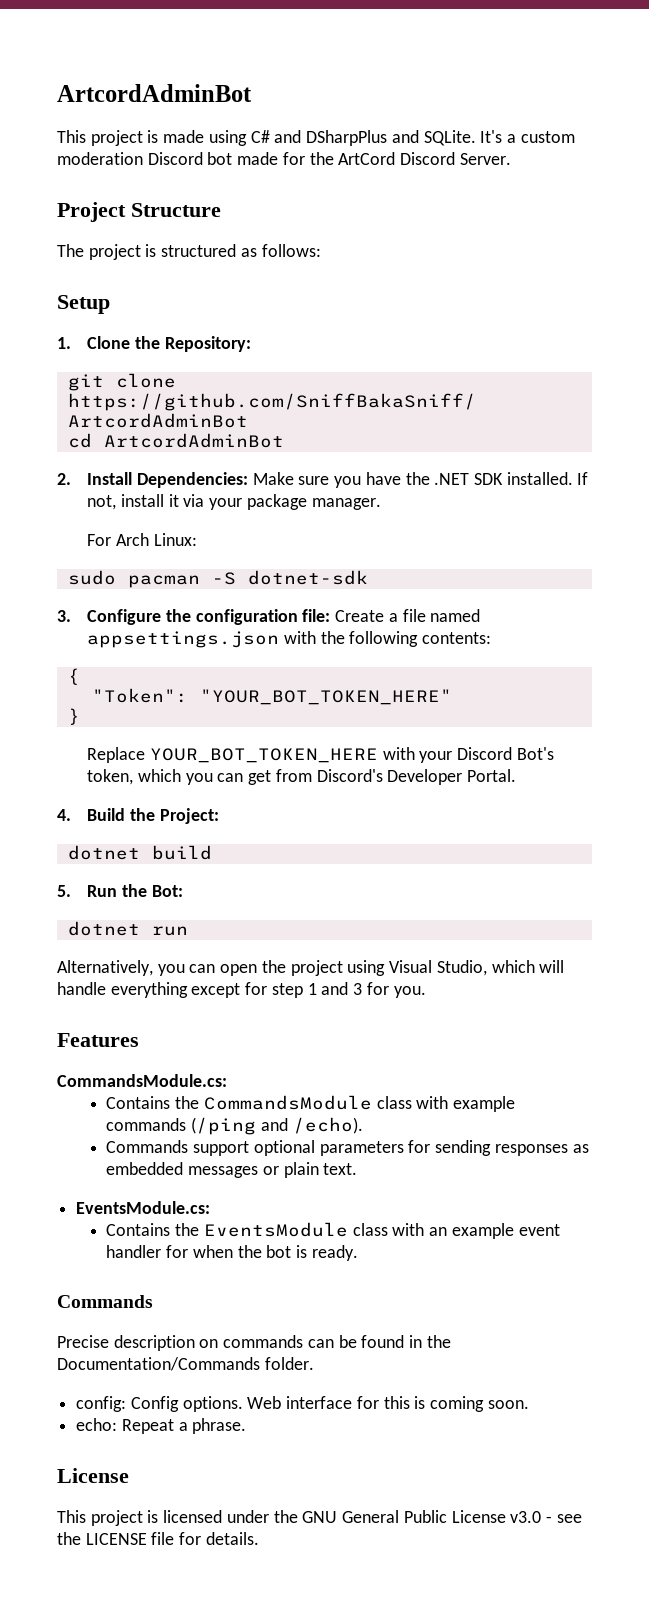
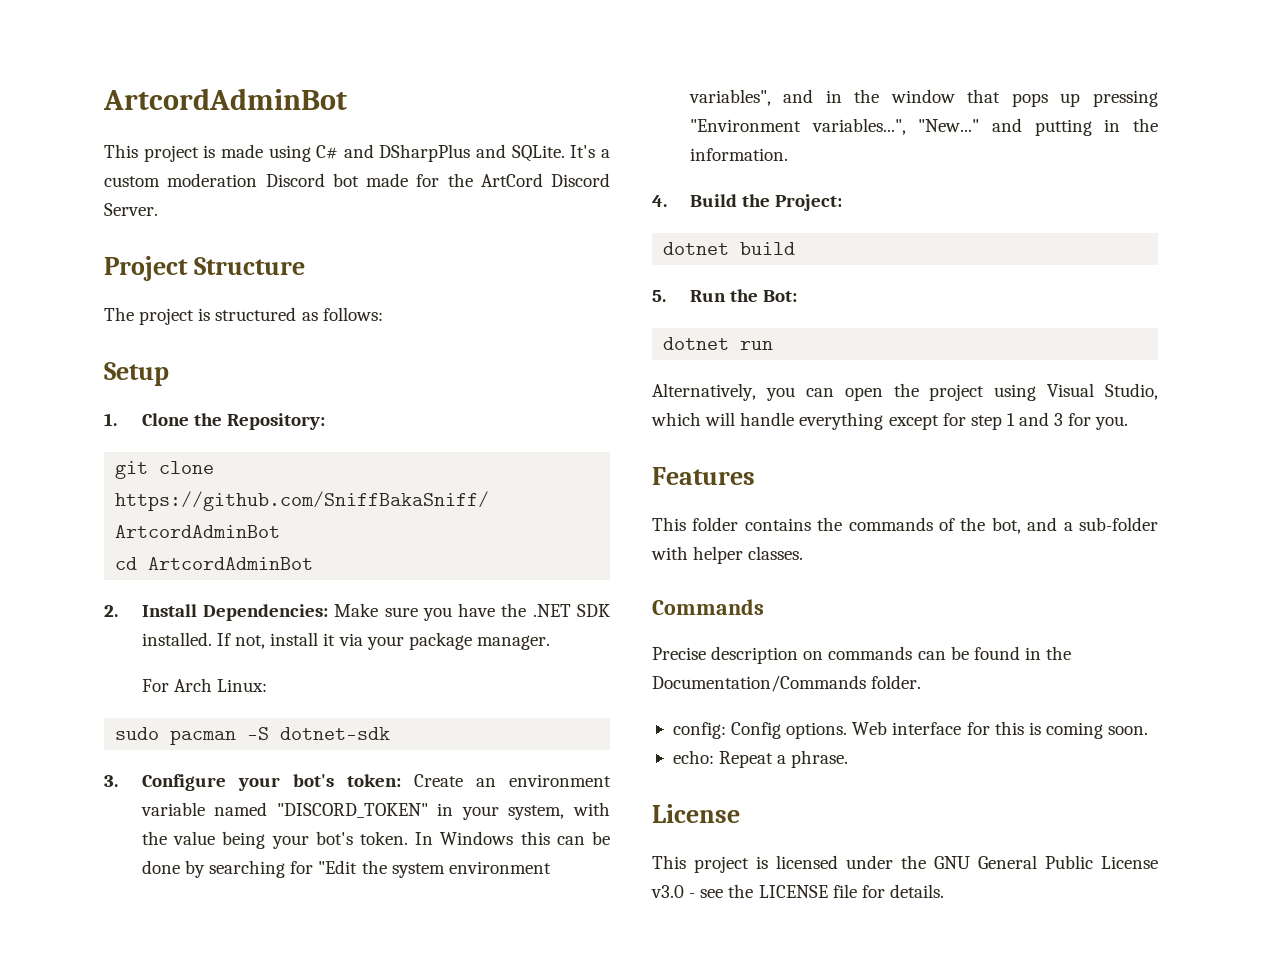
- 3. Configure the configuration file: Create a file named appsettings.json with the following contents:
- {
- "Token": "YOUR_BOT_TOKEN_HERE"
- }
- Replace YOUR_BOT_TOKEN_HERE with your Discord Bot's token, which you can get from Discord's Developer Portal.
+ 3. Configure your bot's token: Create an environment variable named "DISCORD_TOKEN" in your system, with the value being your bot's token. In Windows this can be done by searching for "Edit the system environment variables", and in the window that pops up pressing "Environment variables...", "New..." and putting in the information.
- CommandsModule.cs:
- Contains the CommandsModule class with example commands (/ping and /echo).
- Commands support optional parameters for sending responses as embedded messages or plain text.
- EventsModule.cs:
- Contains the EventsModule class with an example event handler for when the bot is ready.
+ This folder contains the commands of the bot, and a sub-folder with helper classes.

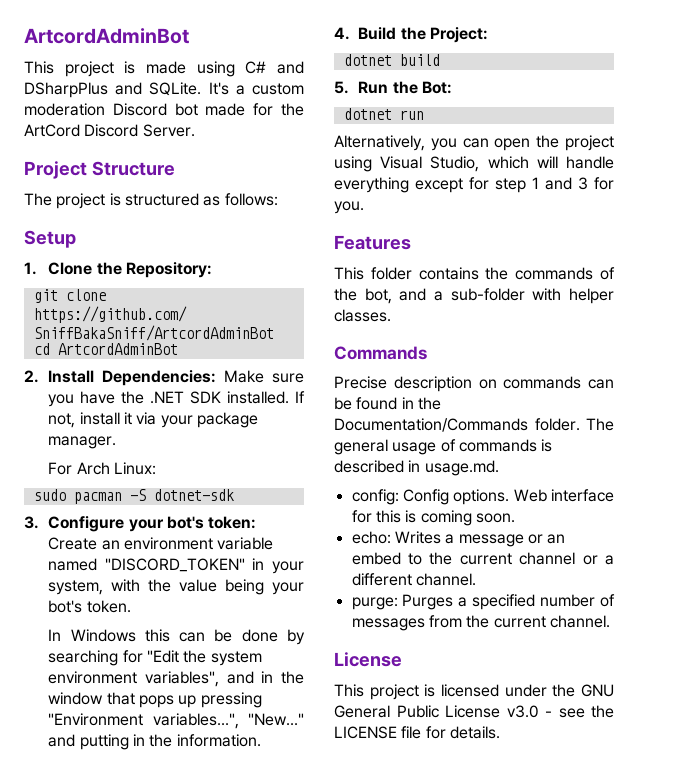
- 3. Configure your bot's token: Create an environment variable named "DISCORD_TOKEN" in your system, with the value being your bot's token. In Windows this can be done by searching for "Edit the system environment variables", and in the window that pops up pressing "Environment variables...", "New..." and putting in the information.
+ 3. Configure your bot's token: Create an environment variable named "DISCORD_TOKEN" in your system, with the value being your bot's token.
+ In Windows this can be done by searching for "Edit the system environment variables", and in the window that pops up pressing "Environment variables...", "New..." and putting in the information.
+ The general usage of commands is described in usage.md.
- echo: Repeat a phrase.
+ echo: Writes a message or an embed to the current channel or a different channel.
+ purge: Purges a specified number of messages from the current channel.

